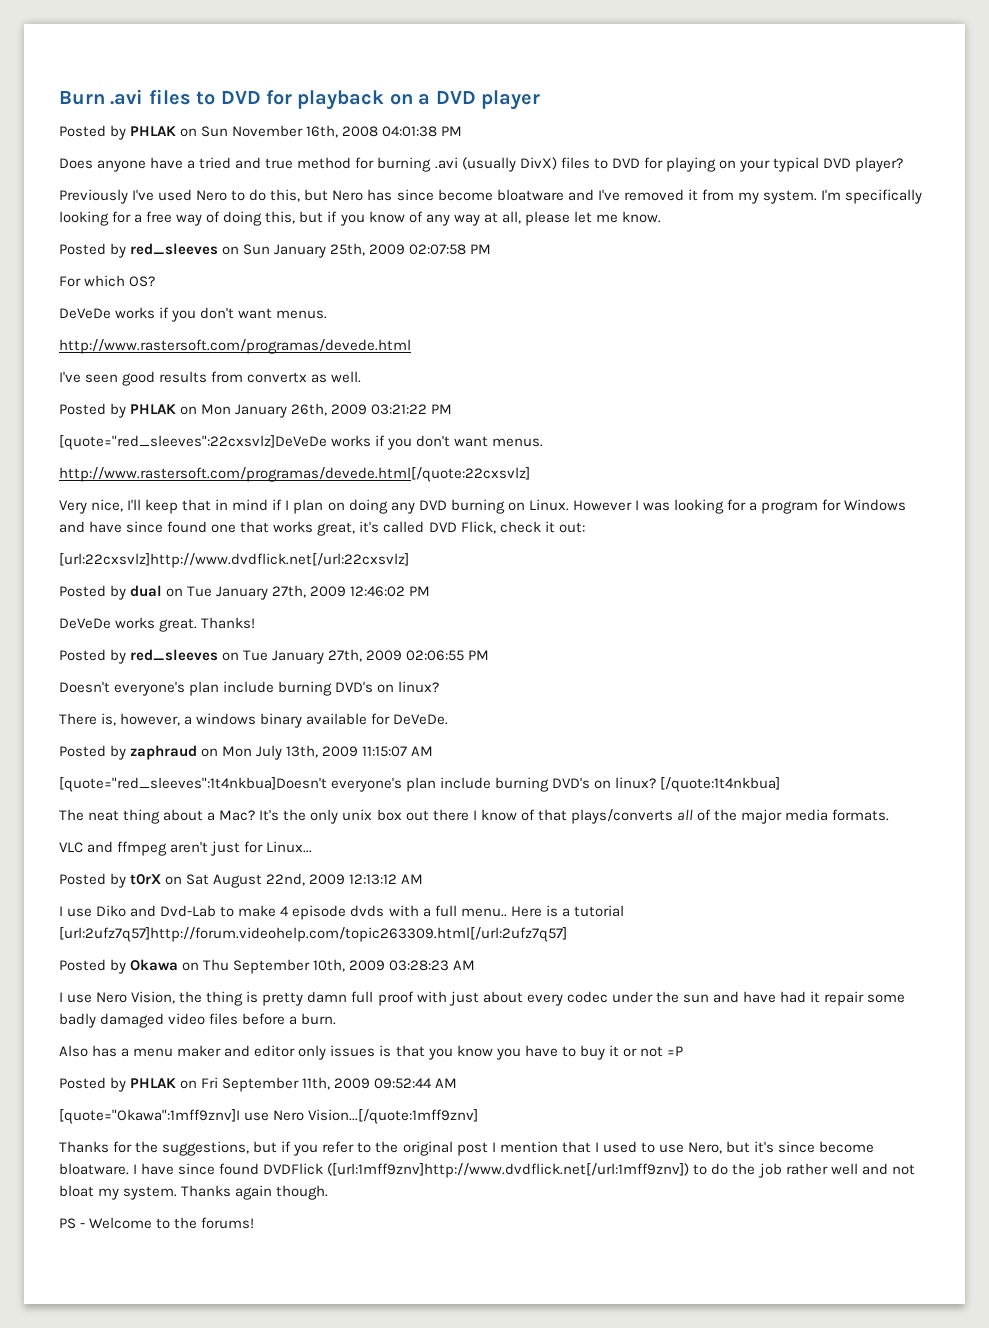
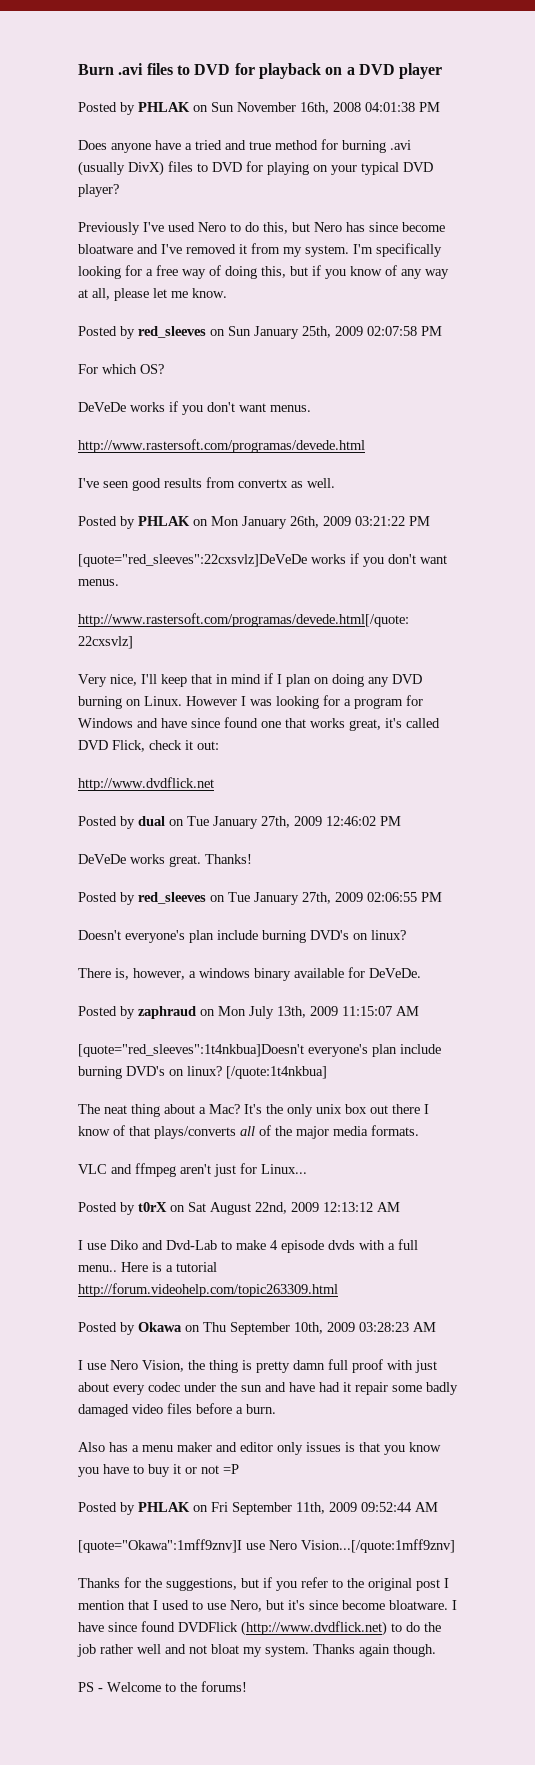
- [url:22cxsvlz]http://www.dvdflick.net[/url:22cxsvlz]
+ http://www.dvdflick.net
- Here is a tutorial [url:2ufz7q57]http://forum.videohelp.com/topic263309.html[/url:2ufz7q57]
+ Here is a tutorial http://forum.videohelp.com/topic263309.html
- I have since found DVDFlick ([url:1mff9znv]http://www.dvdflick.net[/url:1mff9znv]) to do the job rather well and not bloat my system.
+ I have since found DVDFlick (http://www.dvdflick.net) to do the job rather well and not bloat my system.

